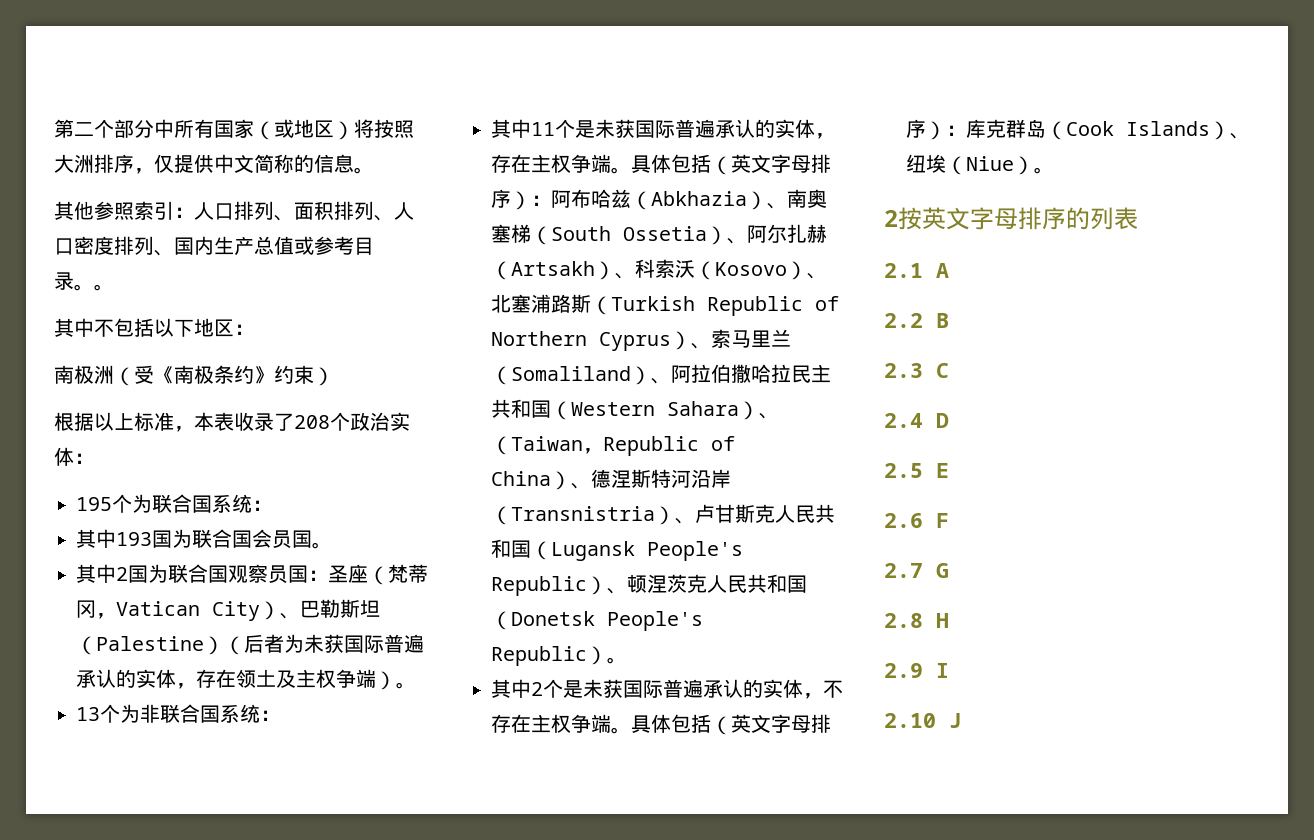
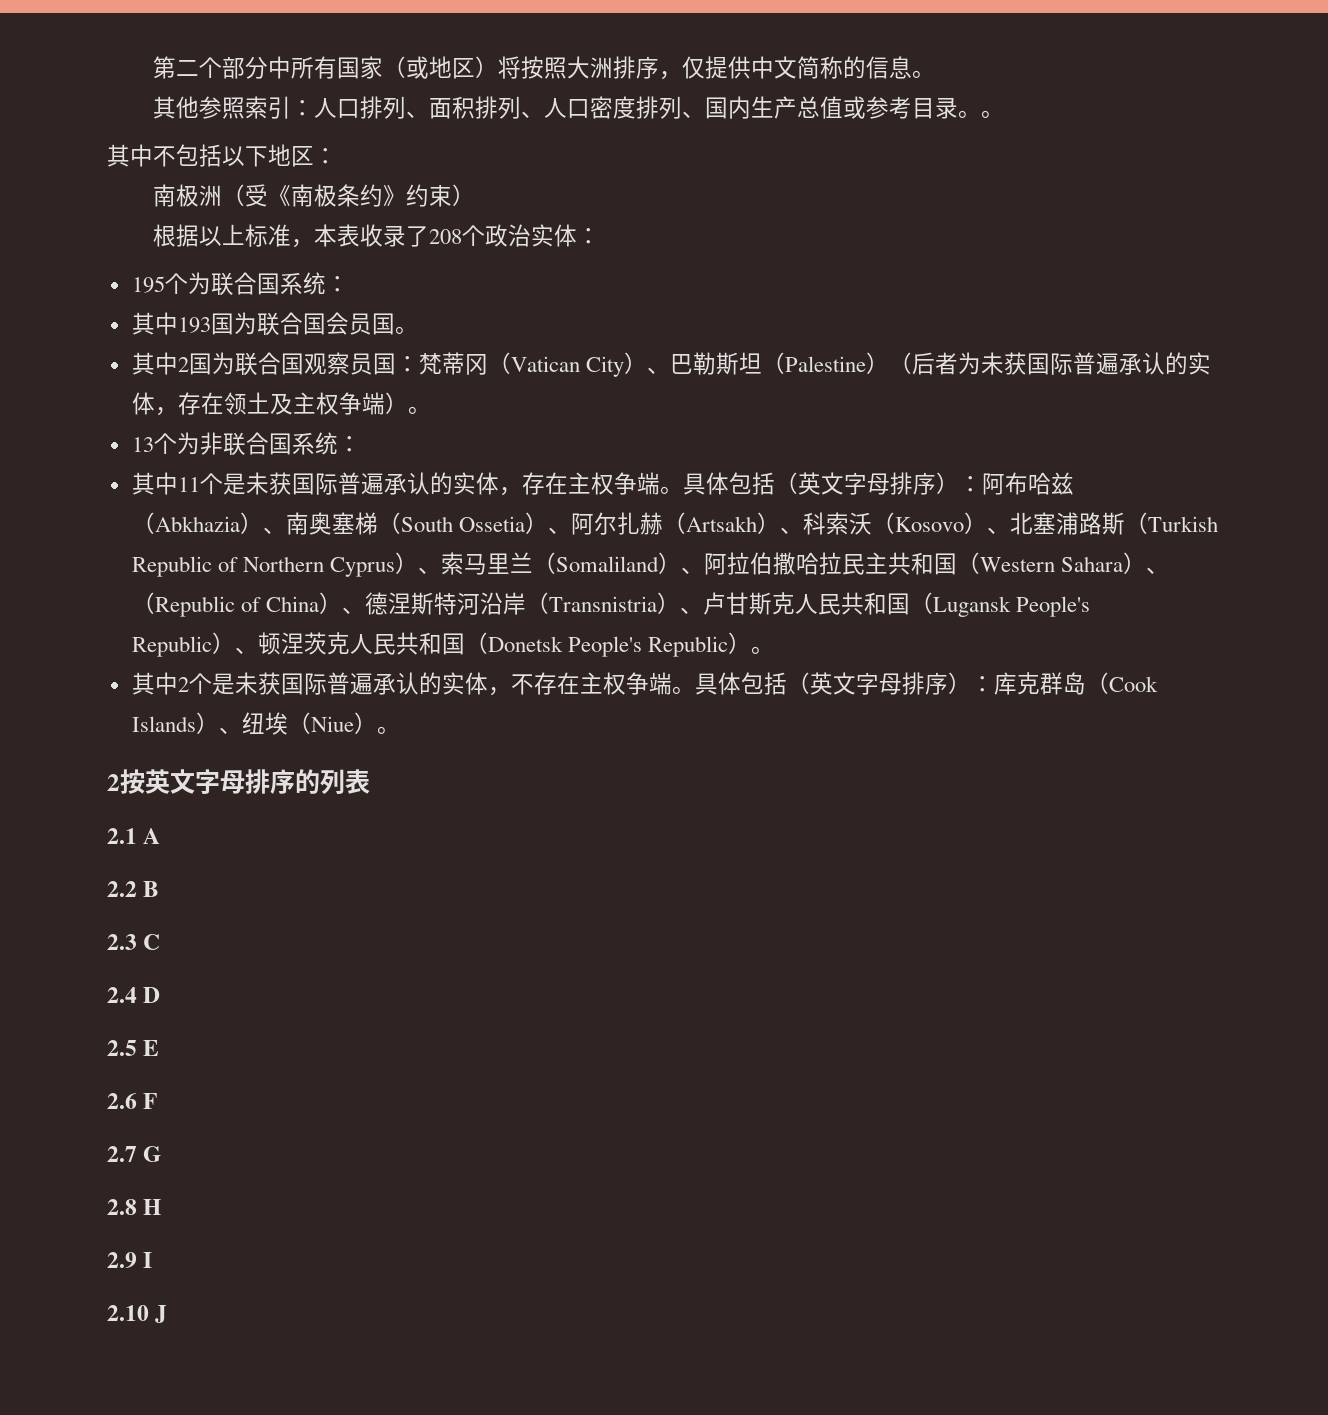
- 其中2国为联合国观察员国：圣座（梵蒂冈，Vatican City）、巴勒斯坦（Palestine）（后者为未获国际普遍承认的实体，存在领土及主权争端）。
+ 其中2国为联合国观察员国：梵蒂冈（Vatican City）、巴勒斯坦（Palestine）（后者为未获国际普遍承认的实体，存在领土及主权争端）。
- 阿布哈兹（Abkhazia）、南奥塞梯（South Ossetia）、阿尔扎赫（Artsakh）、科索沃（Kosovo）、北塞浦路斯（Turkish Republic of Northern Cyprus）、索马里兰（Somaliland）、阿拉伯撒哈拉民主共和国（Western Sahara）、（Taiwan，Republic of China）、德涅斯特河沿岸（Transnistria）、卢甘斯克人民共和国（Lugansk People's Republic）、顿涅茨克人民共和国（Donetsk People's Republic）。
+ 阿布哈兹（Abkhazia）、南奥塞梯（South Ossetia）、阿尔扎赫（Artsakh）、科索沃（Kosovo）、北塞浦路斯（Turkish Republic of Northern Cyprus）、索马里兰（Somaliland）、阿拉伯撒哈拉民主共和国（Western Sahara）、（Republic of China）、德涅斯特河沿岸（Transnistria）、卢甘斯克人民共和国（Lugansk People's Republic）、顿涅茨克人民共和国（Donetsk People's Republic）。

